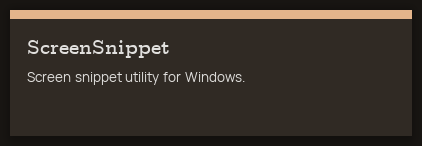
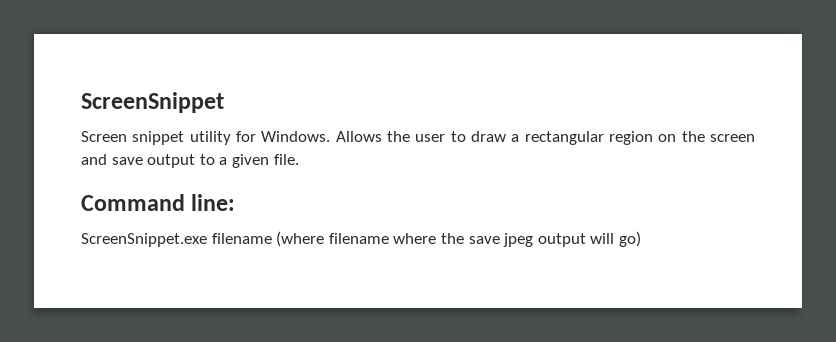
+ Allows the user to draw a rectangular region on the screen and save output to a given file.
+ Command line:
+ ScreenSnippet.exe filename (where filename where the save jpeg output will go)

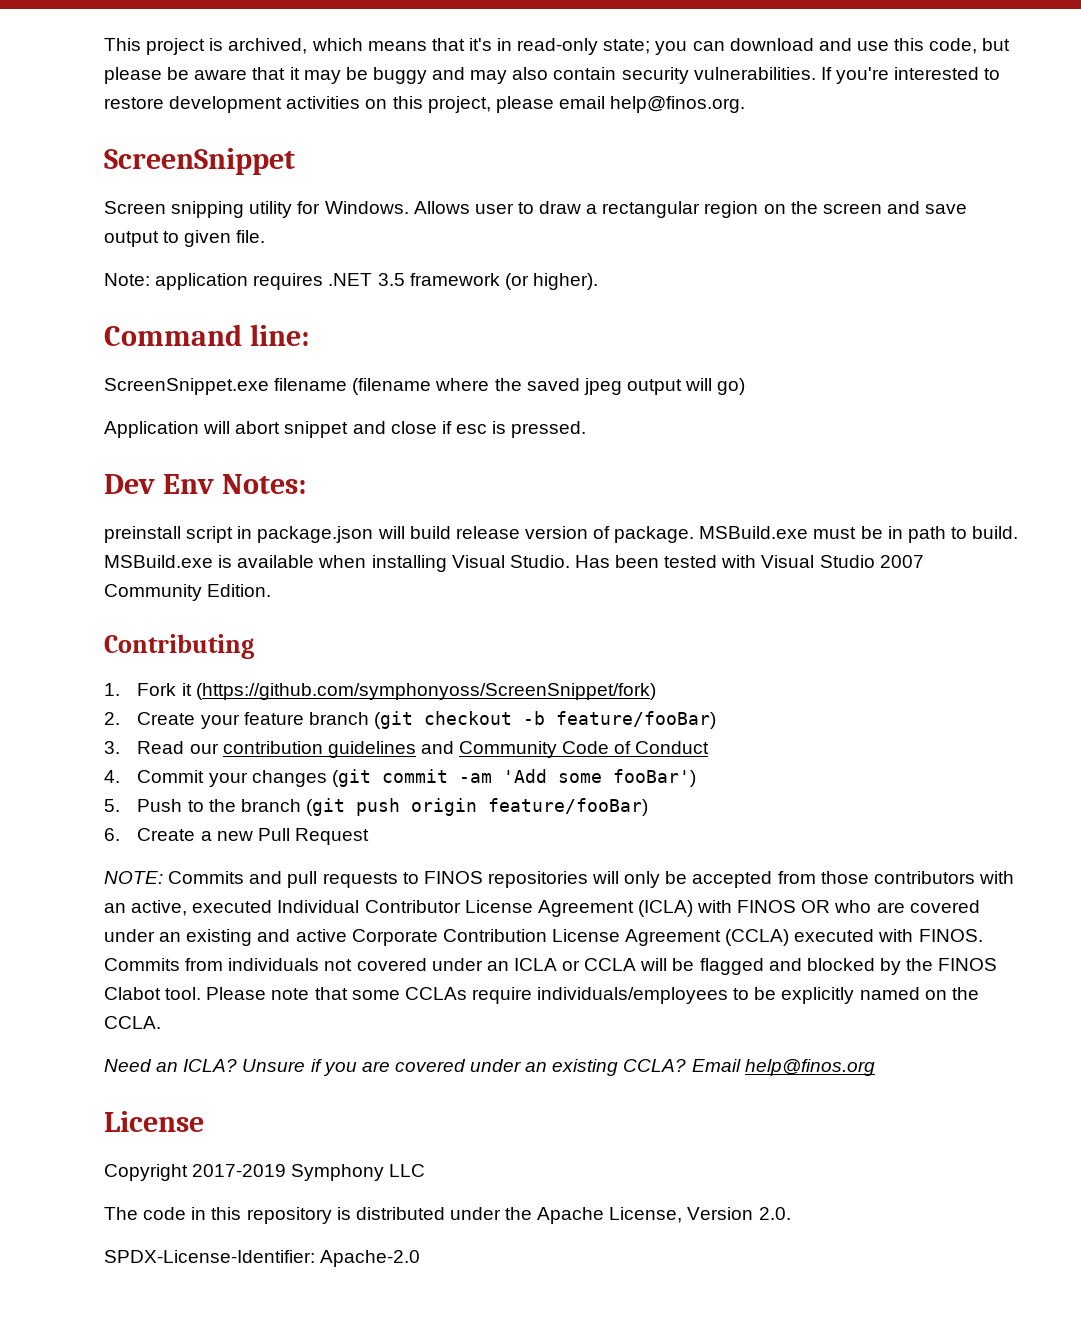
+ This project is archived, which means that it's in read-only state; you can download and use this code, but please be aware that it may be buggy and may also contain security vulnerabilities. If you're interested to restore development activities on this project, please email help@finos.org.
- Screen snippet utility for Windows.
+ Screen snipping utility for Windows.
- Allows the user to draw a rectangular region on the screen and save output to a given file.
+ Allows user to draw a rectangular region on the screen and save output to given file.
+ Note: application requires .NET 3.5 framework (or higher).
- ScreenSnippet.exe filename (where filename where the save jpeg output will go)
+ ScreenSnippet.exe filename (filename where the saved jpeg output will go)
+ Application will abort snippet and close if esc is pressed.
+ Dev Env Notes:
+ preinstall script in package.json will build release version of package. MSBuild.exe must be in path to build. MSBuild.exe is available when installing Visual Studio. Has been tested with Visual Studio 2007 Community Edition.
+ Contributing
+ 1. Fork it (https://github.com/symphonyoss/ScreenSnippet/fork)
+ 2. Create your feature branch (git checkout -b feature/fooBar)
+ 3. Read our contribution guidelines and Community Code of Conduct
+ 4. Commit your changes (git commit -am 'Add some fooBar')
+ 5. Push to the branch (git push origin feature/fooBar)
+ 6. Create a new Pull Request
+ NOTE: Commits and pull requests to FINOS repositories will only be accepted from those contributors with an active, executed Individual Contributor License Agreement (ICLA) with FINOS OR who are covered under an existing and active Corporate Contribution License Agreement (CCLA) executed with FINOS. Commits from individuals not covered under an ICLA or CCLA will be flagged and blocked by the FINOS Clabot tool. Please note that some CCLAs require individuals/employees to be explicitly named on the CCLA.
+ Need an ICLA? Unsure if you are covered under an existing CCLA? Email help@finos.org
+ License
+ Copyright 2017-2019 Symphony LLC
+ The code in this repository is distributed under the Apache License, Version 2.0.
+ SPDX-License-Identifier: Apache-2.0

